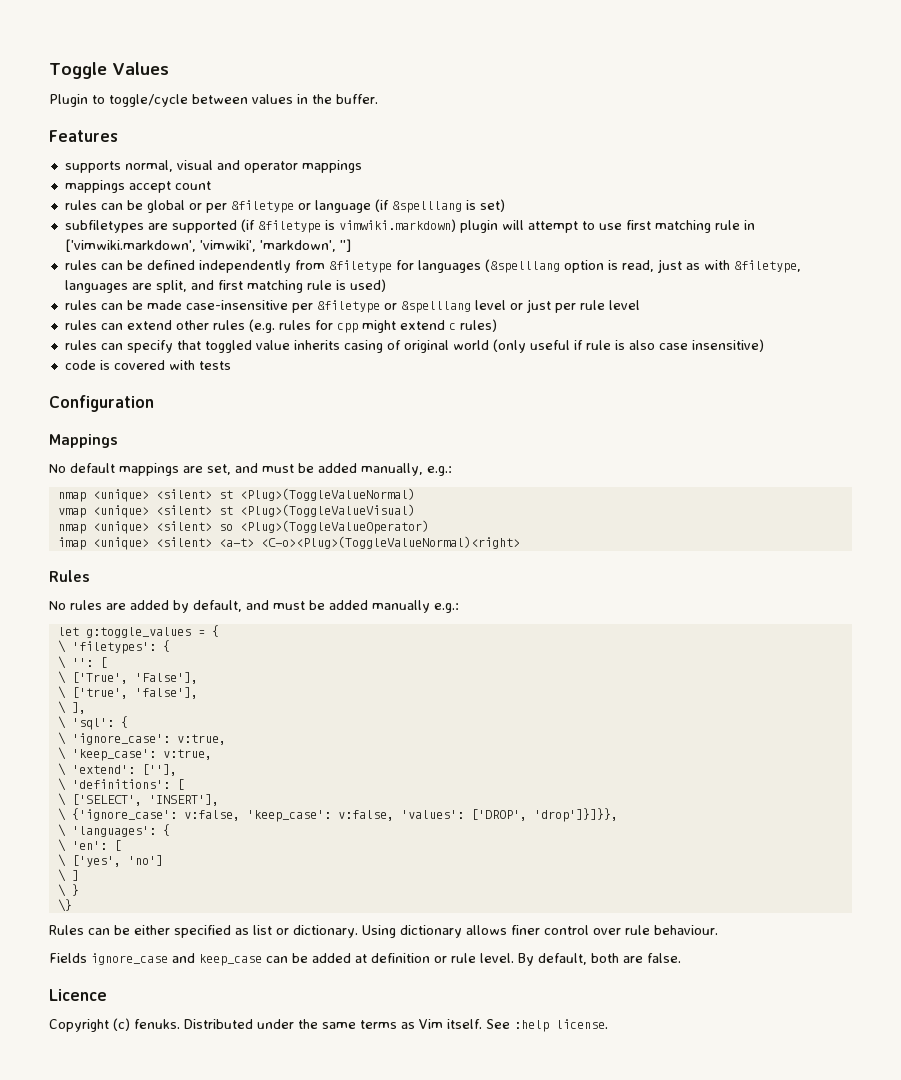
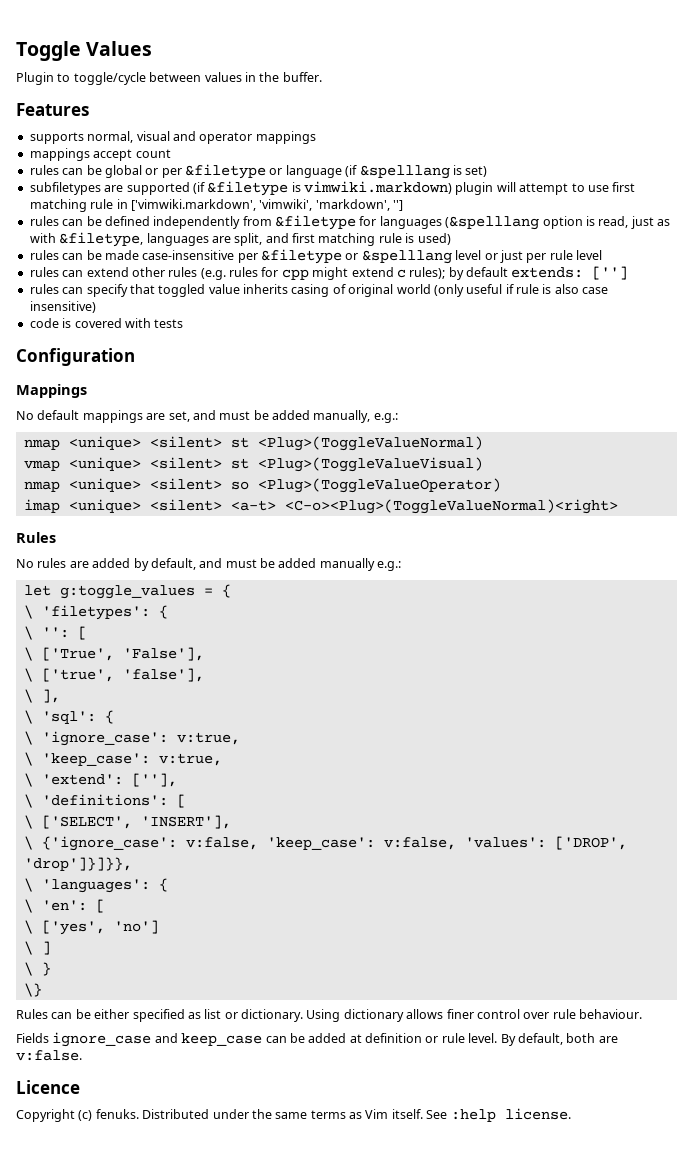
- rules can extend other rules (e.g. rules for cpp might extend c rules)
+ rules can extend other rules (e.g. rules for cpp might extend c rules); by default extends: ['']
- By default, both are false.
+ By default, both are v:false.

